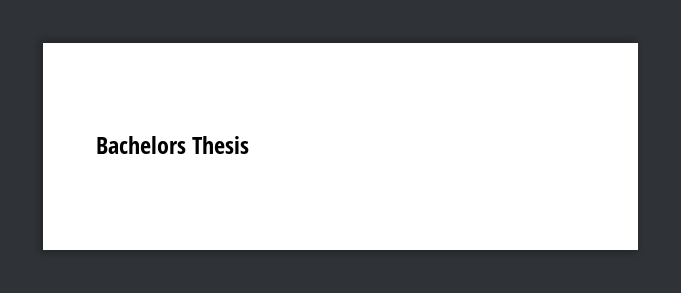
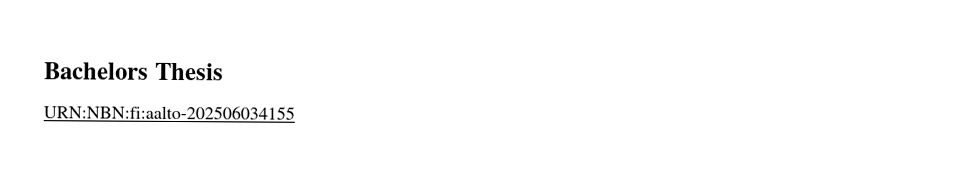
+ URN:NBN:fi:aalto-202506034155

